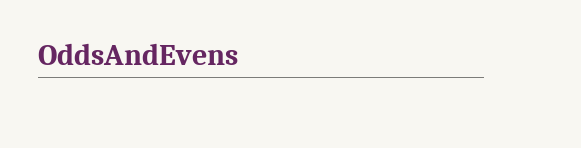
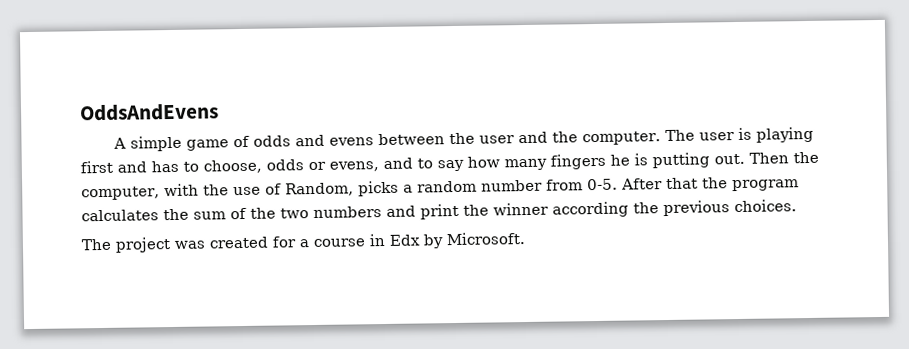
+ A simple game of odds and evens between the user and the computer. The user is playing first and has to choose, odds or evens, and to say how many fingers he is putting out. Then the computer, with the use of Random, picks a random number from 0-5. After that the program calculates the sum of the two numbers and print the winner according the previous choices.
+ The project was created for a course in Edx by Microsoft.

